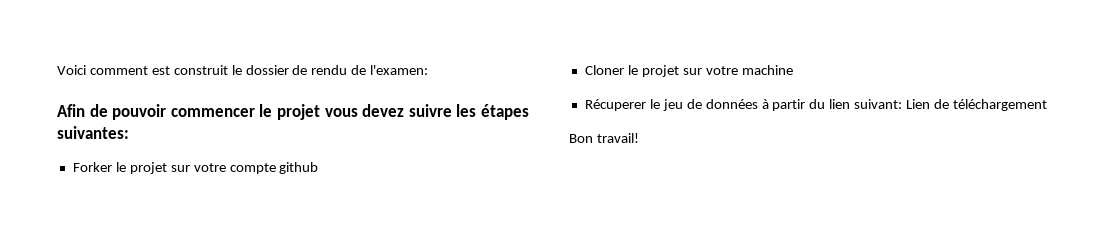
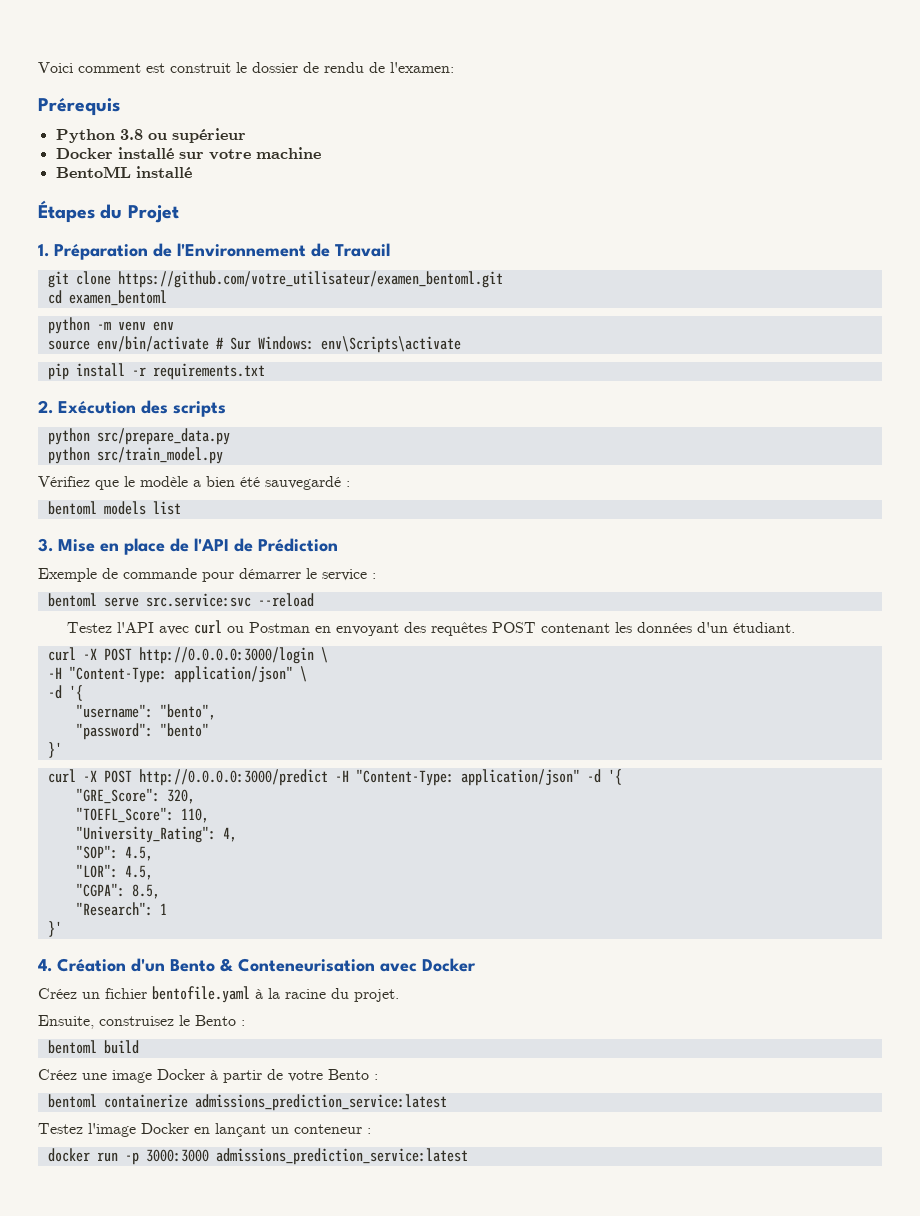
- Afin de pouvoir commencer le projet vous devez suivre les étapes suivantes:
- Forker le projet sur votre compte github
- Cloner le projet sur votre machine
- Récuperer le jeu de données à partir du lien suivant: Lien de téléchargement
- Bon travail!
+ Prérequis
+ Python 3.8 ou supérieur
+ Docker installé sur votre machine
+ BentoML installé
+ Étapes du Projet
+ 1. Préparation de l'Environnement de Travail
+ git clone https://github.com/votre_utilisateur/examen_bentoml.git
+ cd examen_bentoml
+ python -m venv env
+ source env/bin/activate # Sur Windows: env\Scripts\activate
+ pip install -r requirements.txt
+ 2. Exécution des scripts
+ python src/prepare_data.py
+ python src/train_model.py
+ Vérifiez que le modèle a bien été sauvegardé :
+ bentoml models list
+ 3. Mise en place de l'API de Prédiction
+ Exemple de commande pour démarrer le service :
+ bentoml serve src.service:svc --reload
+ Testez l'API avec curl ou Postman en envoyant des requêtes POST contenant les données d'un étudiant.
+ curl -X POST http://0.0.0.0:3000/login \
+ -H "Content-Type: application/json" \
+ -d '{
+ "username": "bento",
+ "password": "bento"
+ }'
+ curl -X POST http://0.0.0.0:3000/predict -H "Content-Type: application/json" -d '{
+ "GRE_Score": 320,
+ "TOEFL_Score": 110,
+ "University_Rating": 4,
+ "SOP": 4.5,
+ "LOR": 4.5,
+ "CGPA": 8.5,
+ "Research": 1
+ }'
+ 4. Création d'un Bento & Conteneurisation avec Docker
+ Créez un fichier bentofile.yaml à la racine du projet.
+ Ensuite, construisez le Bento :
+ bentoml build
+ Créez une image Docker à partir de votre Bento :
+ bentoml containerize admissions_prediction_service:latest
+ Testez l'image Docker en lançant un conteneur :
+ docker run -p 3000:3000 admissions_prediction_service:latest

